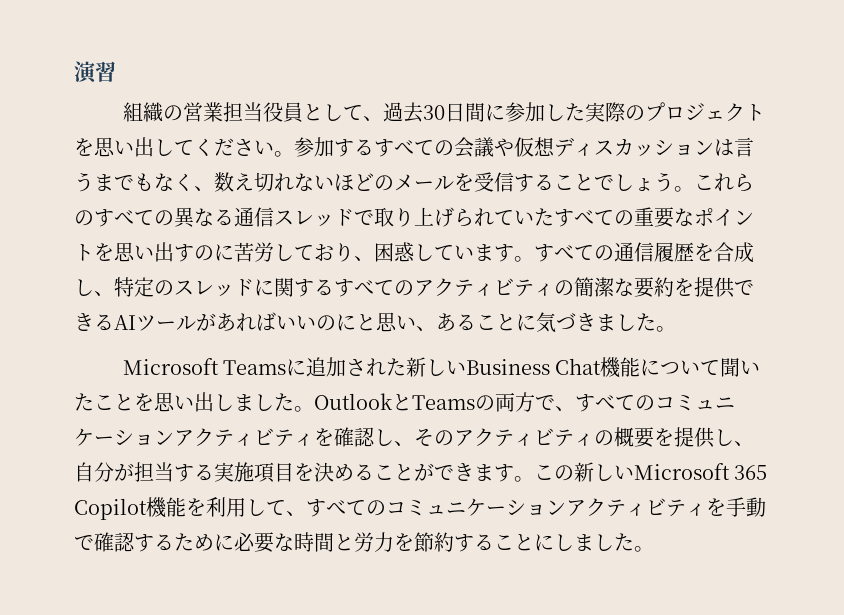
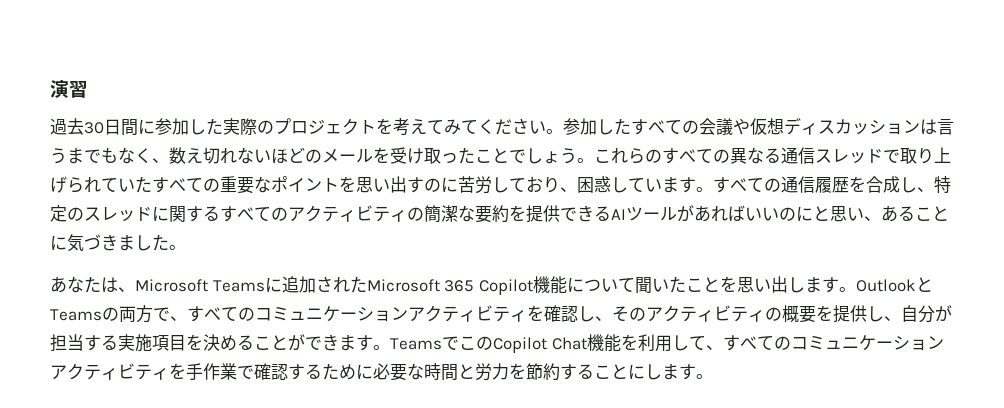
- 組織の営業担当役員として、過去30日間に参加した実際のプロジェクトを思い出してください。
+ 過去30日間に参加した実際のプロジェクトを考えてみてください。
- 参加するすべての会議や仮想ディスカッションは言うまでもなく、数え切れないほどのメールを受信することでしょう。
+ 参加したすべての会議や仮想ディスカッションは言うまでもなく、数え切れないほどのメールを受け取ったことでしょう。
- Microsoft Teamsに追加された新しいBusiness Chat機能について聞いたことを思い出しました。
+ あなたは、Microsoft Teamsに追加されたMicrosoft 365 Copilot機能について聞いたことを思い出します。
- この新しいMicrosoft 365 Copilot機能を利用して、すべてのコミュニケーションアクティビティを手動で確認するために必要な時間と労力を節約することにしました。
+ TeamsでこのCopilot Chat機能を利用して、すべてのコミュニケーションアクティビティを手作業で確認するために必要な時間と労力を節約することにします。

